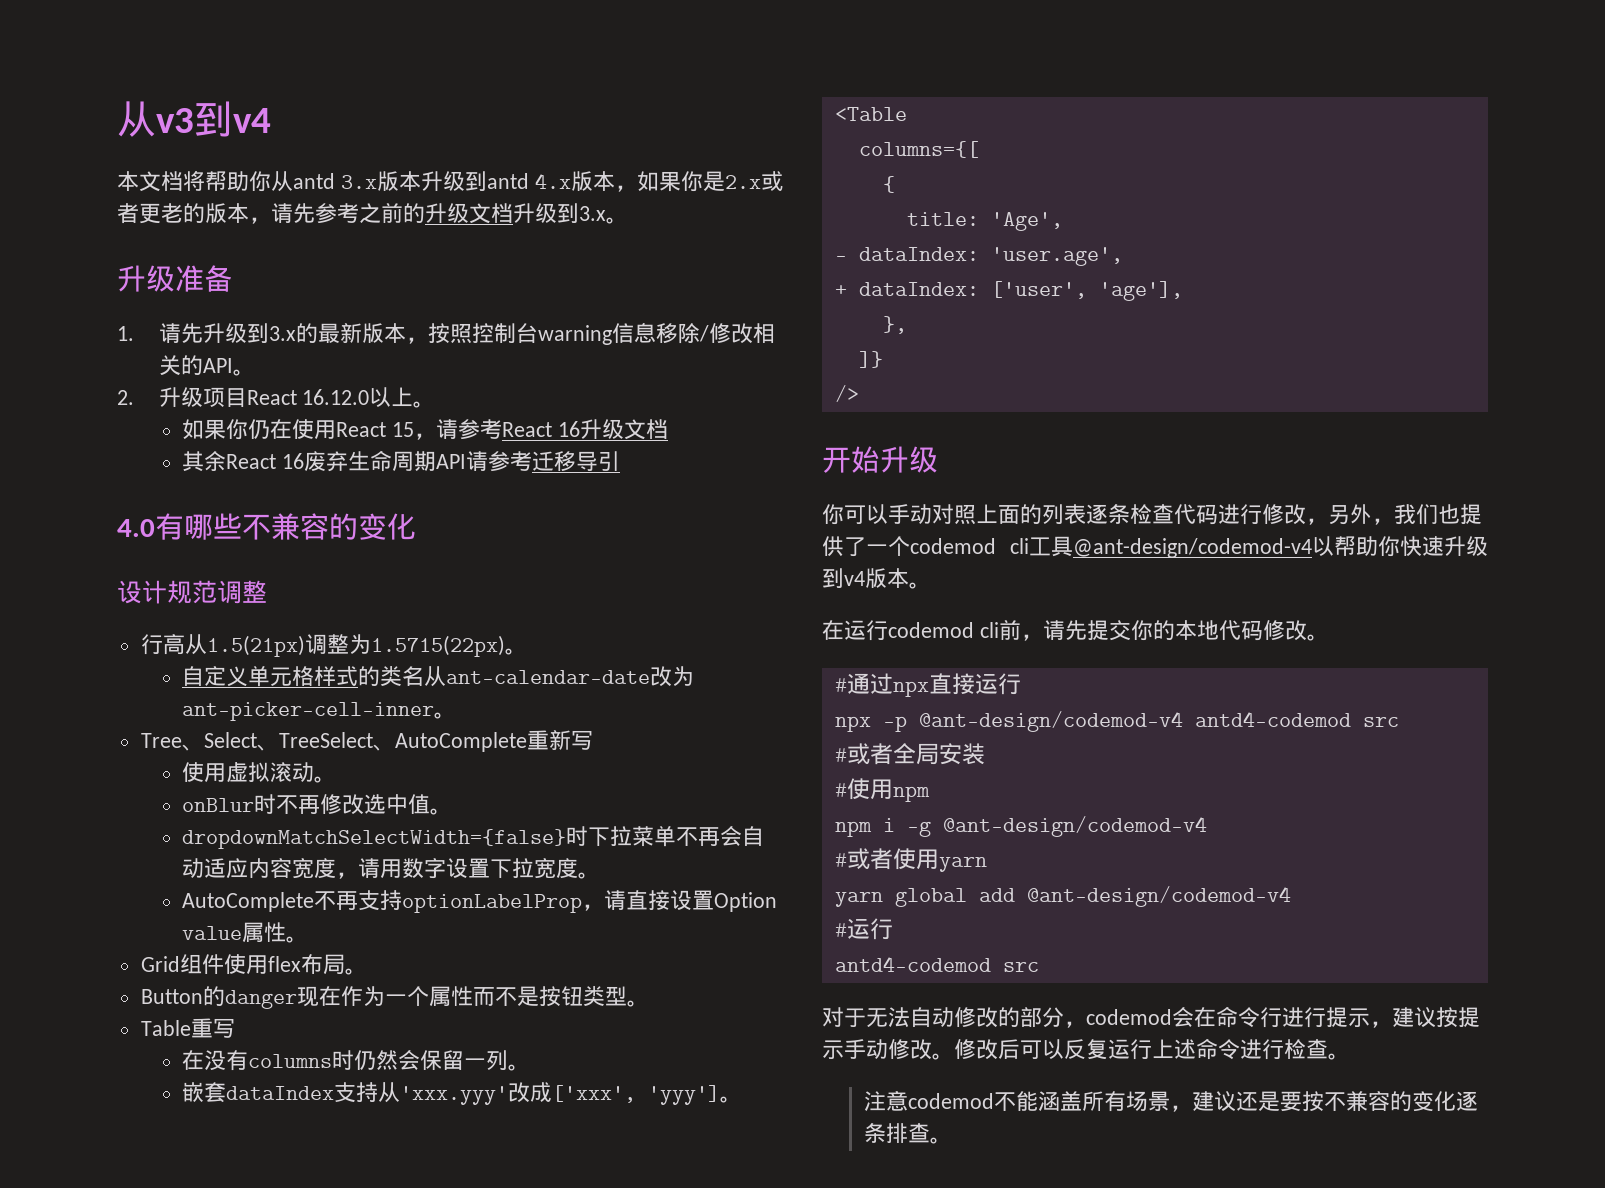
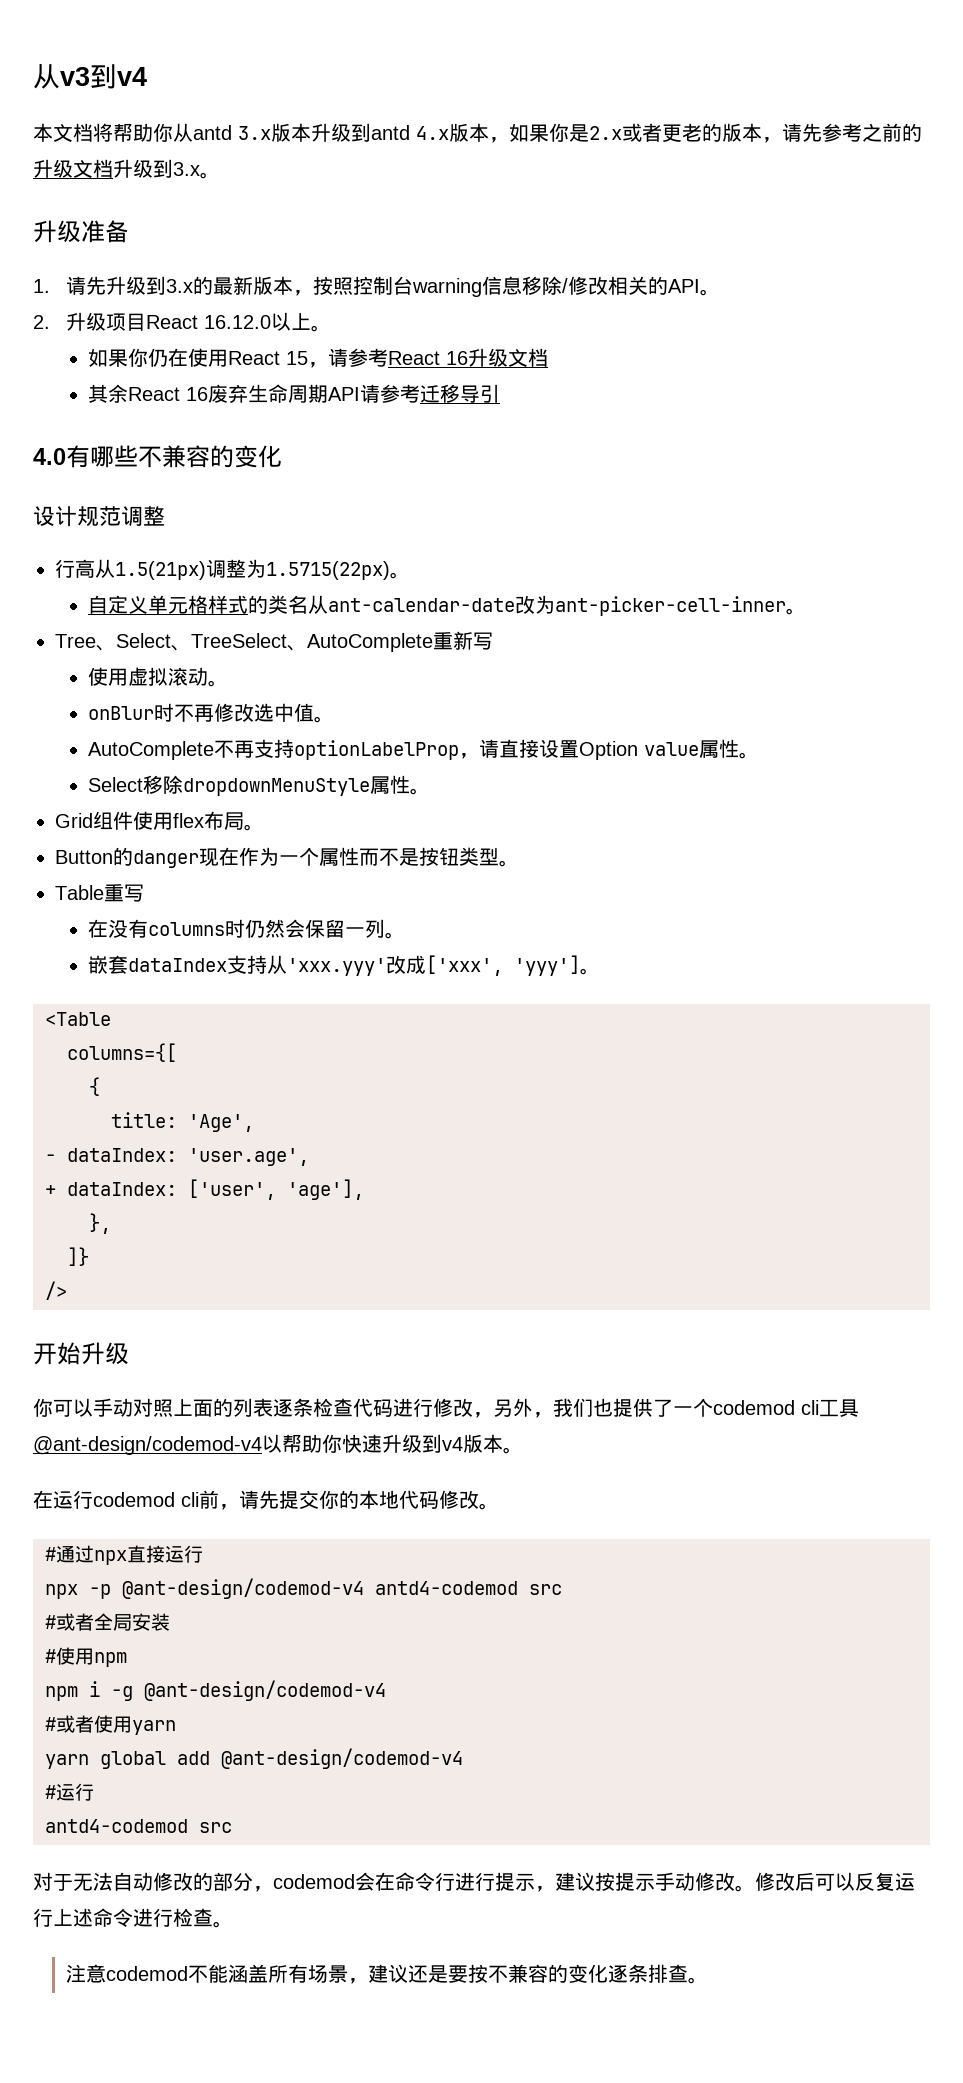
- dropdownMatchSelectWidth={false}时下拉菜单不再会自动适应内容宽度，请用数字设置下拉宽度。
+ Select移除dropdownMenuStyle属性。

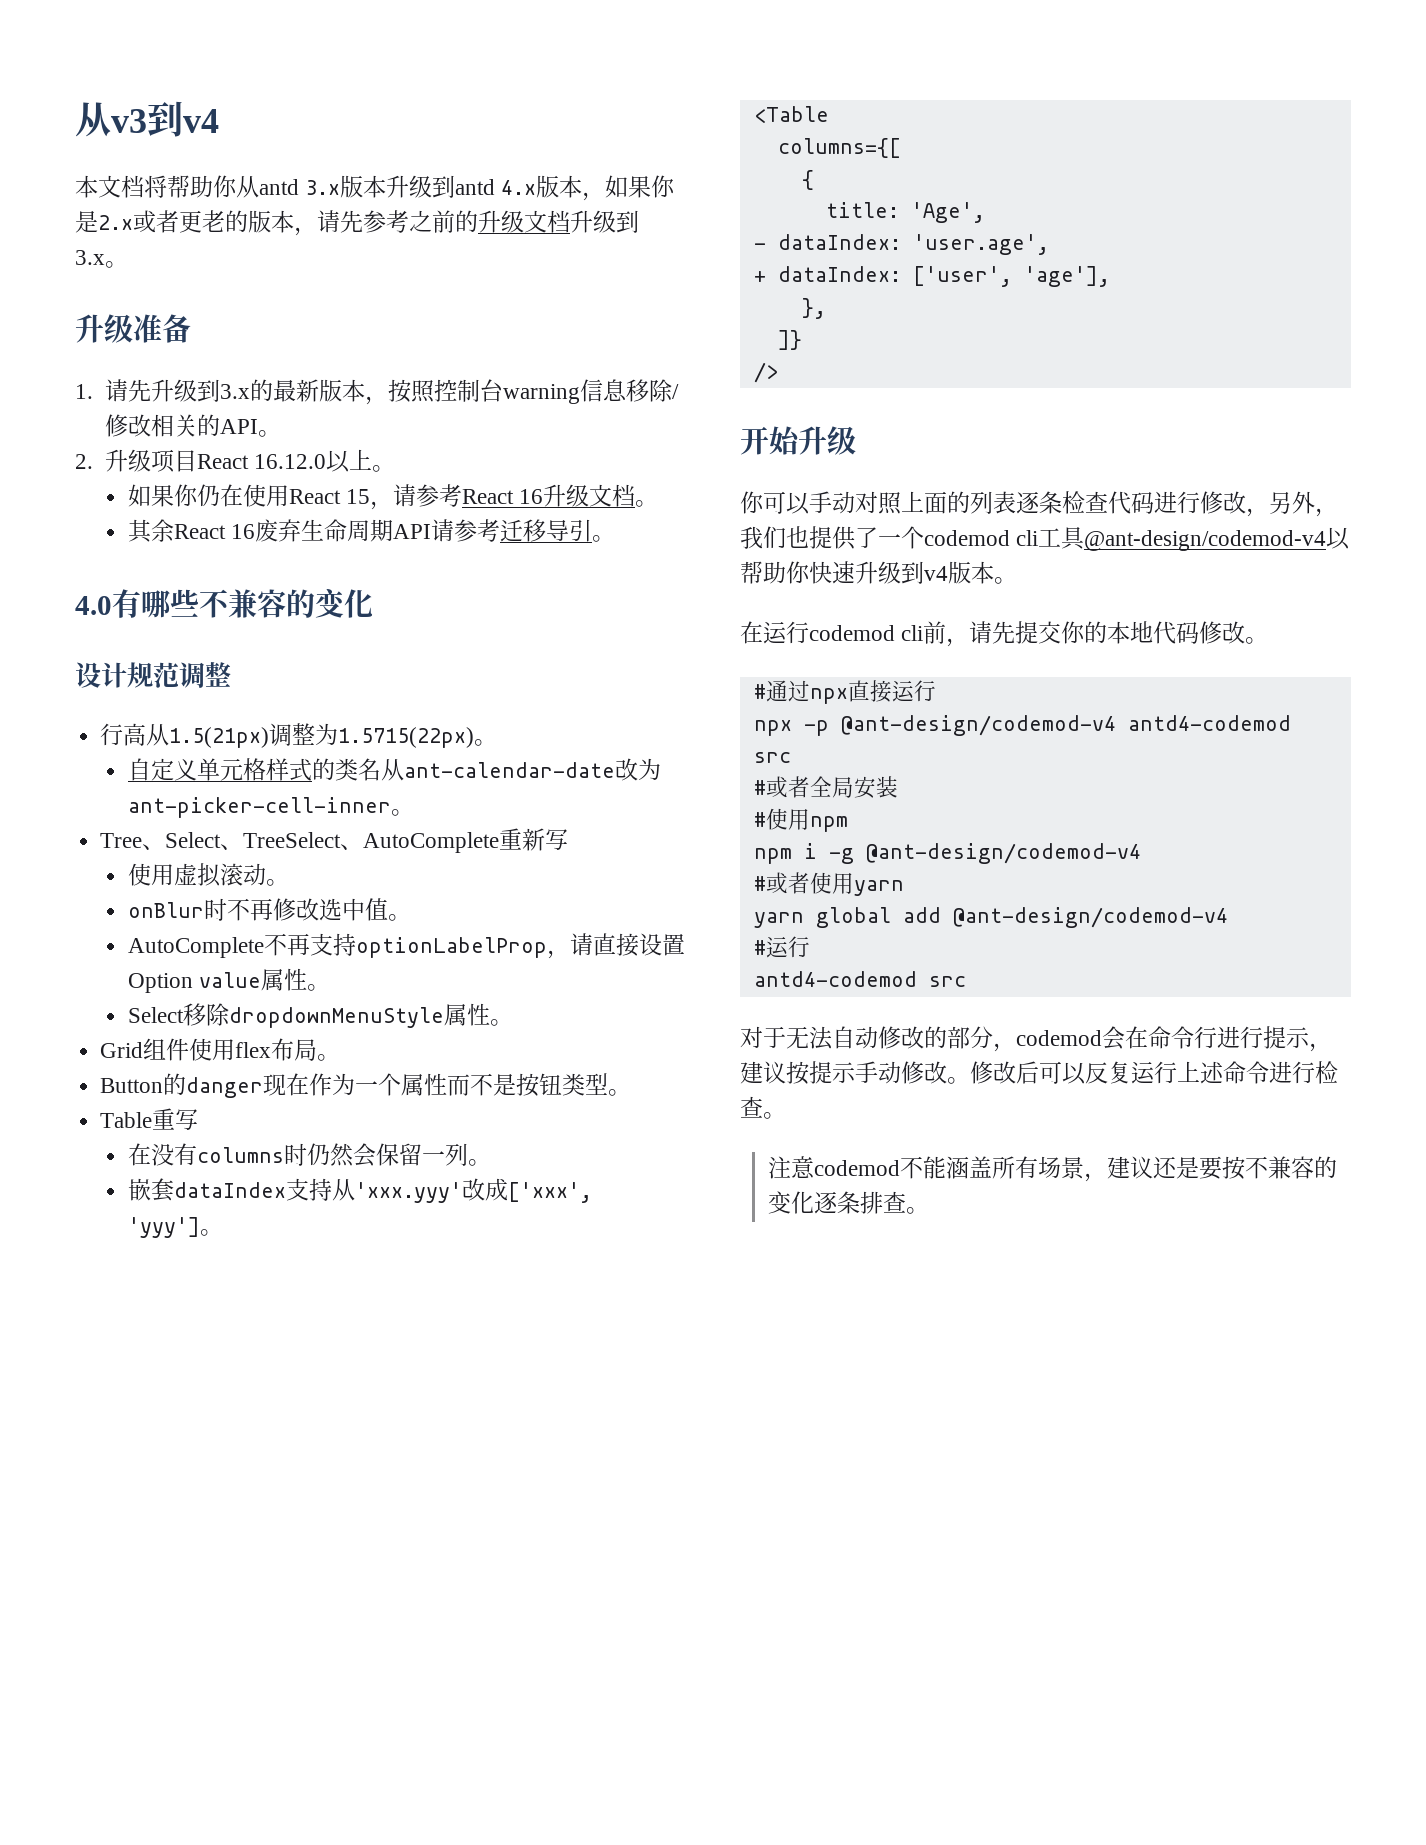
- 如果你仍在使用React 15，请参考React 16升级文档
+ 如果你仍在使用React 15，请参考React 16升级文档。
- 其余React 16废弃生命周期API请参考迁移导引
+ 其余React 16废弃生命周期API请参考迁移导引。

